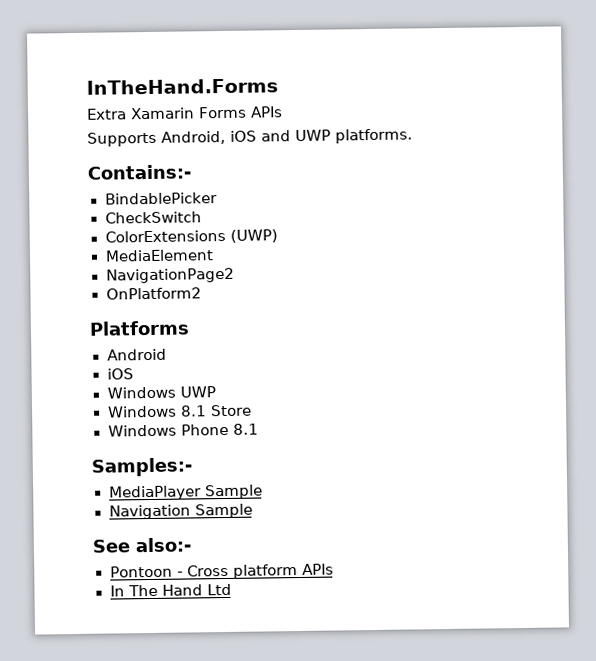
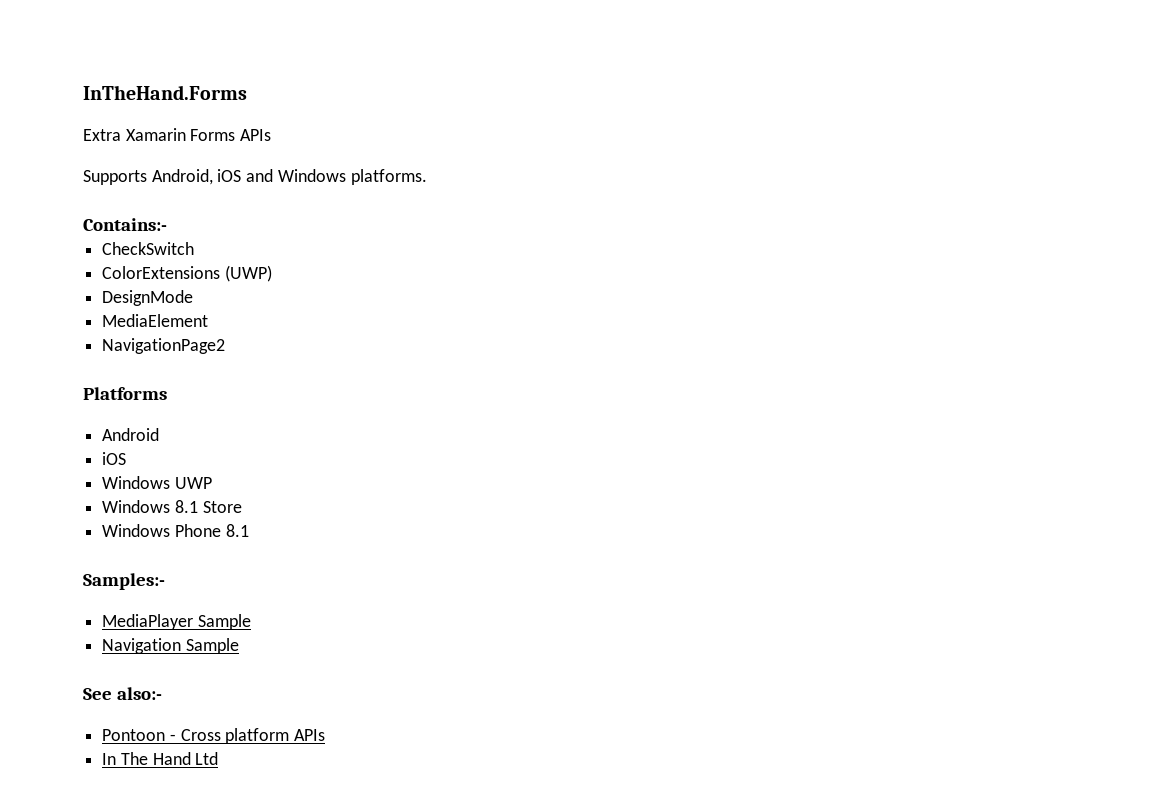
- Supports Android, iOS and UWP platforms.
+ Supports Android, iOS and Windows platforms.
- BindablePicker
+ DesignMode
- OnPlatform2

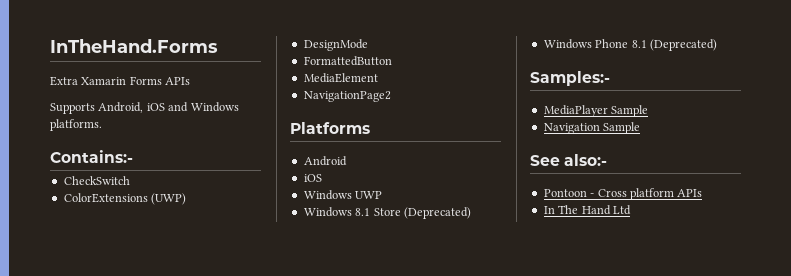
+ FormattedButton
- Windows 8.1 Store
+ Windows 8.1 Store (Deprecated)
- Windows Phone 8.1
+ Windows Phone 8.1 (Deprecated)

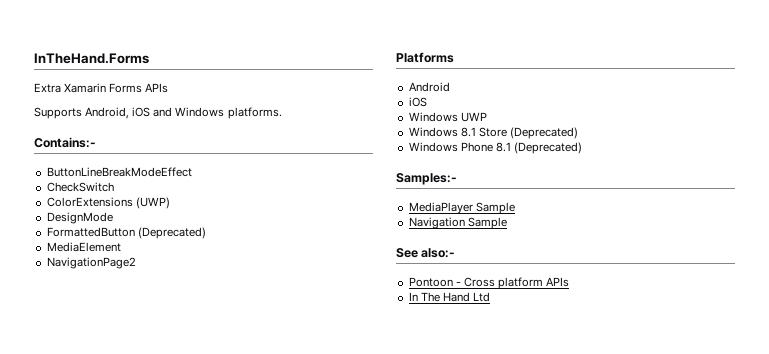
+ ButtonLineBreakModeEffect
- FormattedButton
+ FormattedButton (Deprecated)

